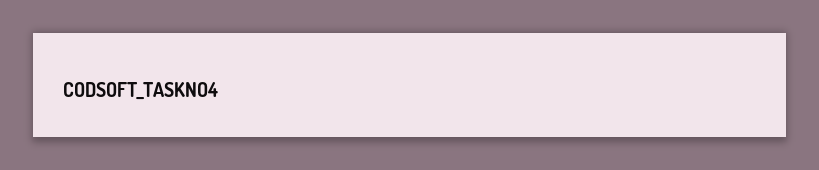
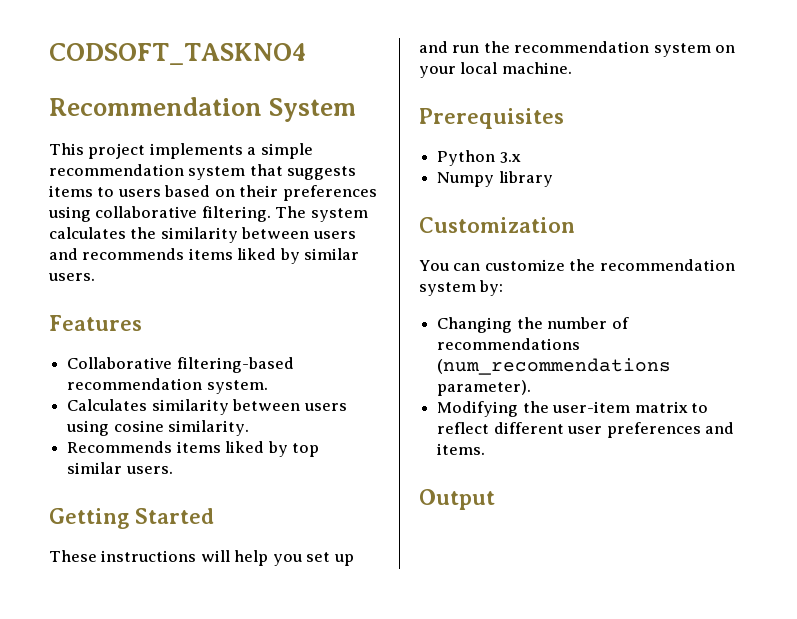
+ Recommendation System
+ This project implements a simple recommendation system that suggests items to users based on their preferences using collaborative filtering. The system calculates the similarity between users and recommends items liked by similar users.
+ Features
+ Collaborative filtering-based recommendation system.
+ Calculates similarity between users using cosine similarity.
+ Recommends items liked by top similar users.
+ Getting Started
+ These instructions will help you set up and run the recommendation system on your local machine.
+ Prerequisites
+ Python 3.x
+ Numpy library
+ Customization
+ You can customize the recommendation system by:
+ Changing the number of recommendations (num_recommendations parameter).
+ Modifying the user-item matrix to reflect different user preferences and items.
+ Output

